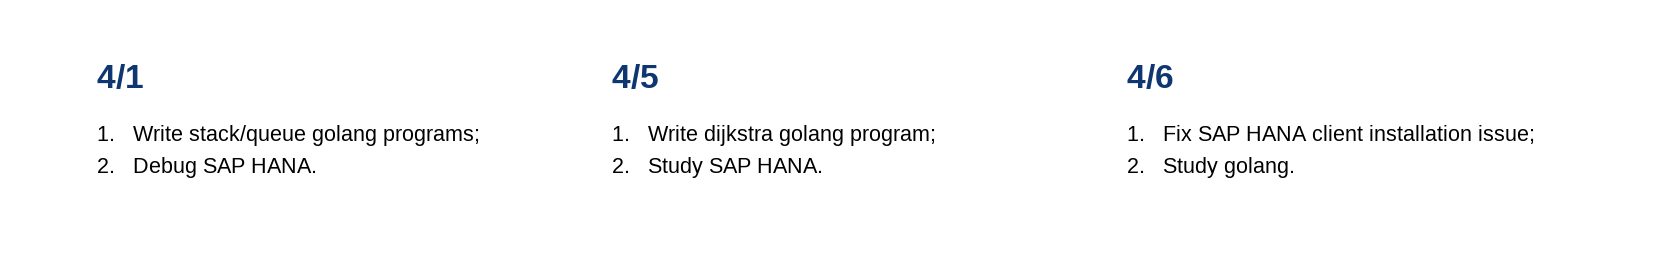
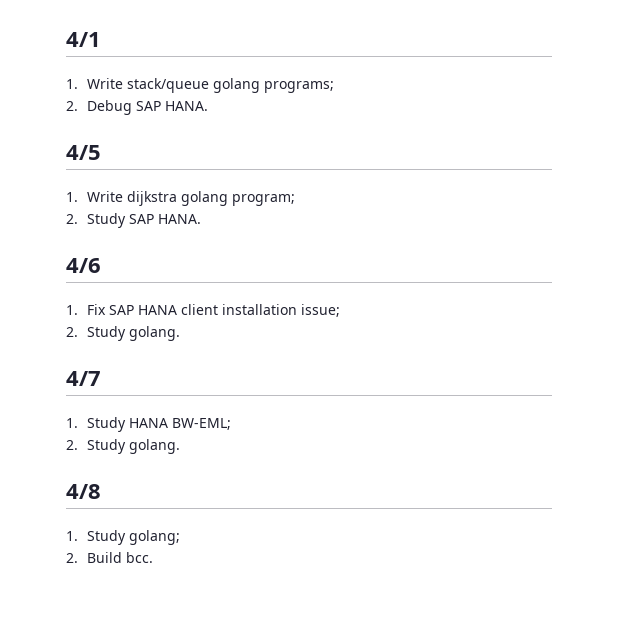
+ 4/7
+ 1. Study HANA BW-EML;
+ 2. Study golang.
+ 4/8
+ 1. Study golang;
+ 2. Build bcc.

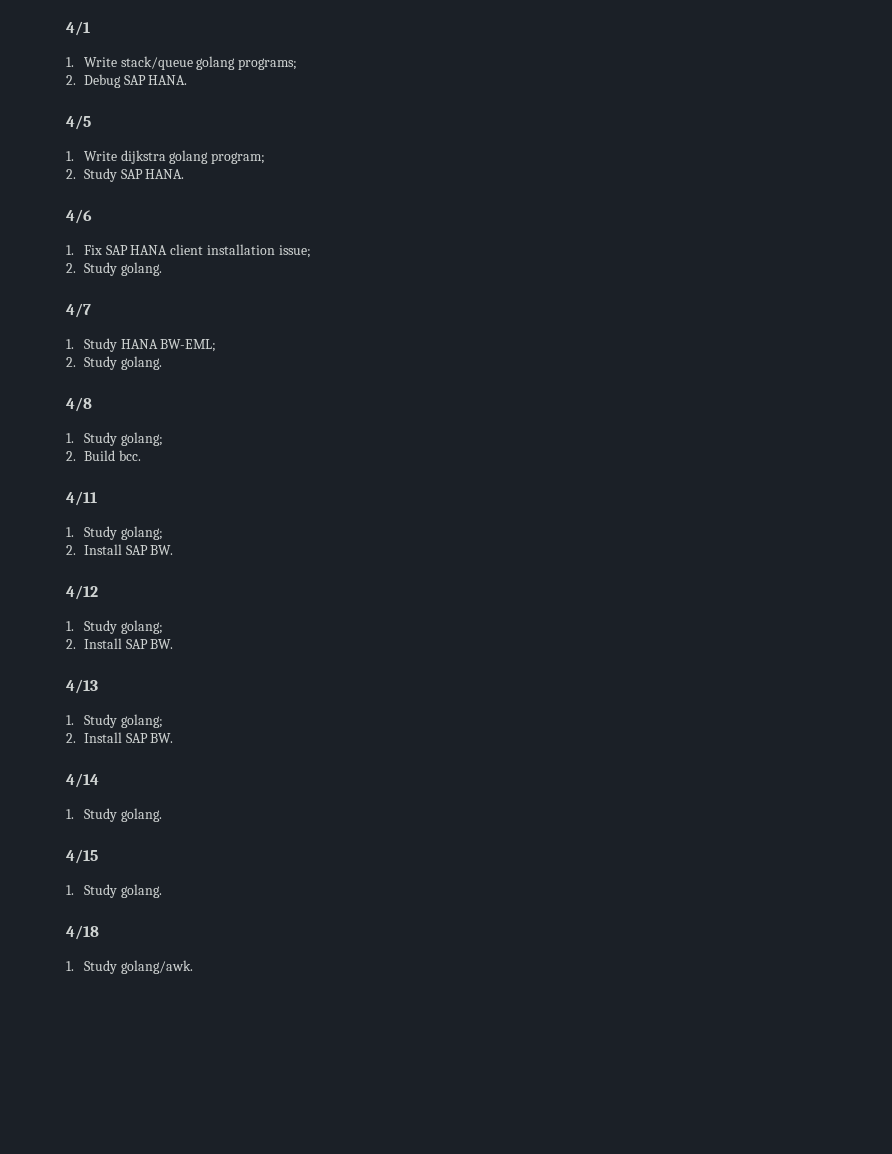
+ 4/11
+ 1. Study golang;
+ 2. Install SAP BW.
+ 4/12
+ 1. Study golang;
+ 2. Install SAP BW.
+ 4/13
+ 1. Study golang;
+ 2. Install SAP BW.
+ 4/14
+ 1. Study golang.
+ 4/15
+ 1. Study golang.
+ 4/18
+ 1. Study golang/awk.

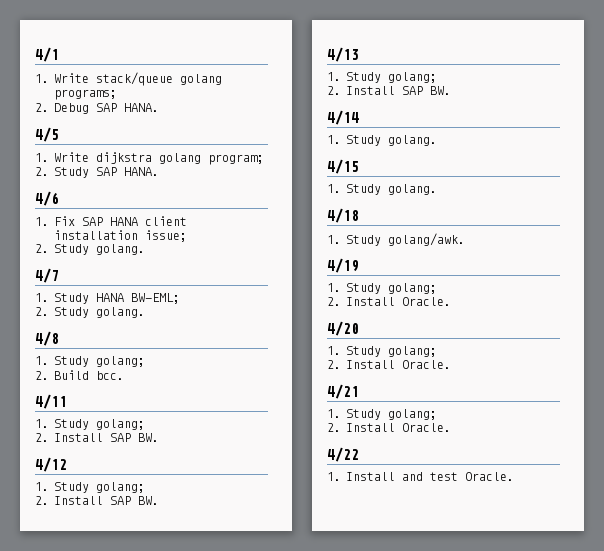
+ 4/19
+ 1. Study golang;
+ 2. Install Oracle.
+ 4/20
+ 1. Study golang;
+ 2. Install Oracle.
+ 4/21
+ 1. Study golang;
+ 2. Install Oracle.
+ 4/22
+ 1. Install and test Oracle.

